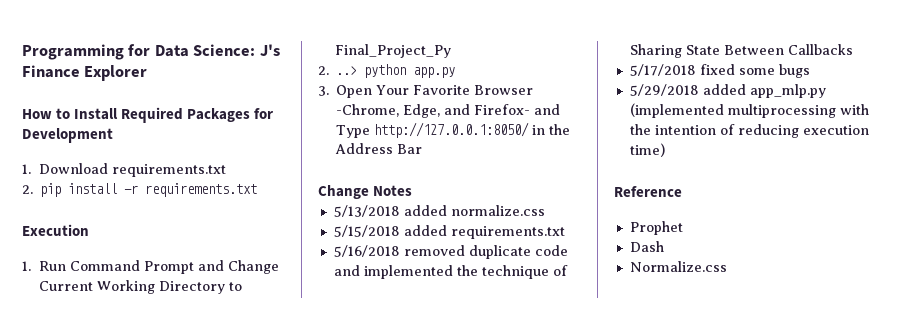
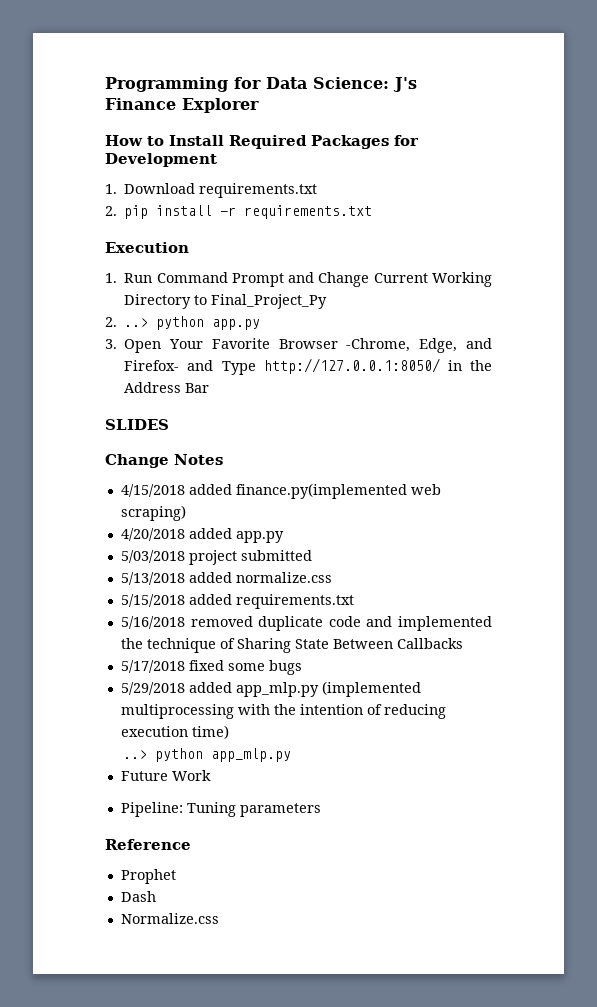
+ SLIDES
+ 4/15/2018 added finance.py(implemented web scraping)
+ 4/20/2018 added app.py
+ 5/03/2018 project submitted
+ ..> python app_mlp.py
+ Future Work
+ Pipeline: Tuning parameters

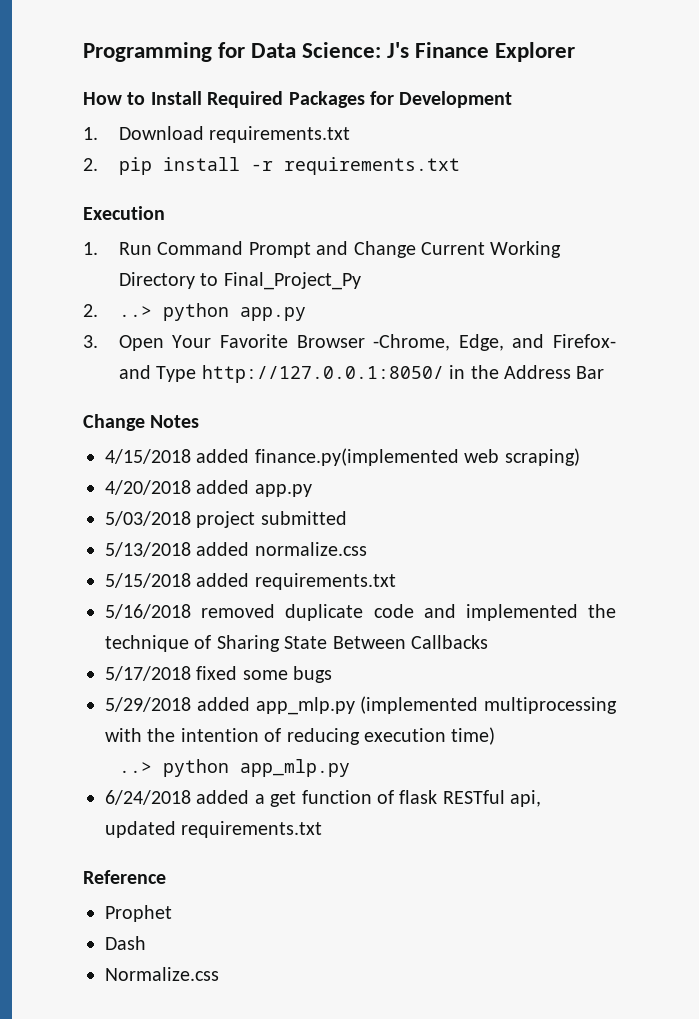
- SLIDES
- Future Work
- Pipeline: Tuning parameters
+ 6/24/2018 added a get function of flask RESTful api, updated requirements.txt

